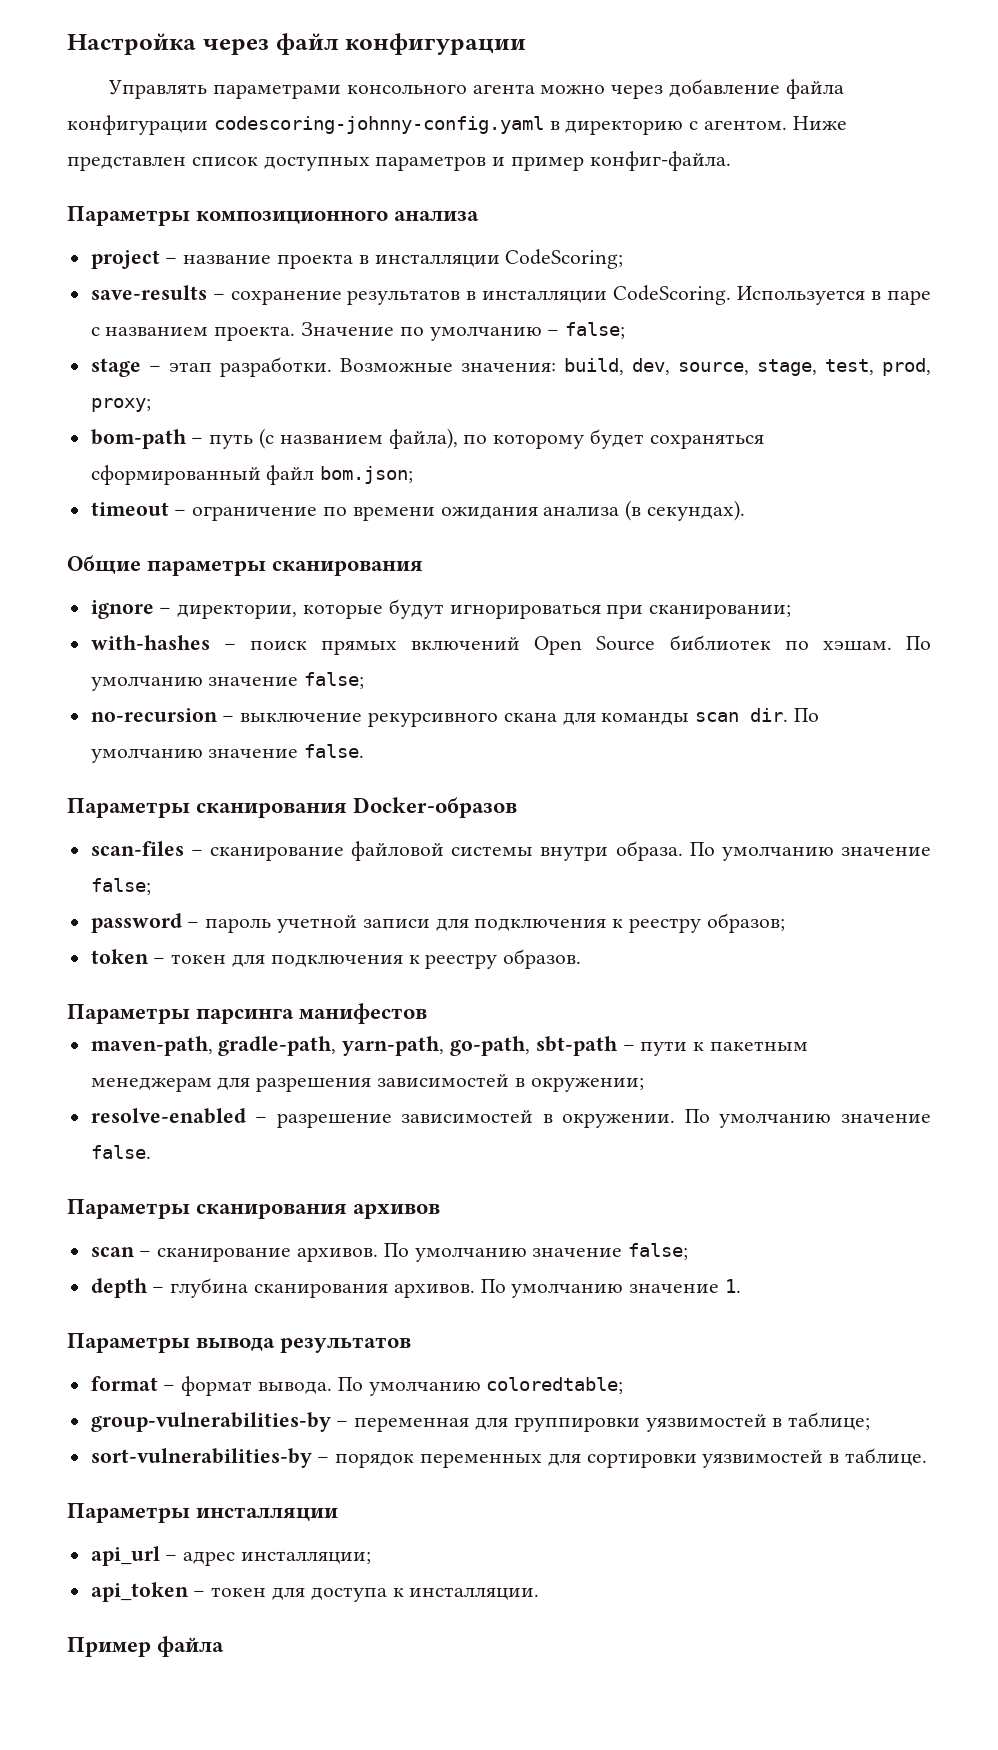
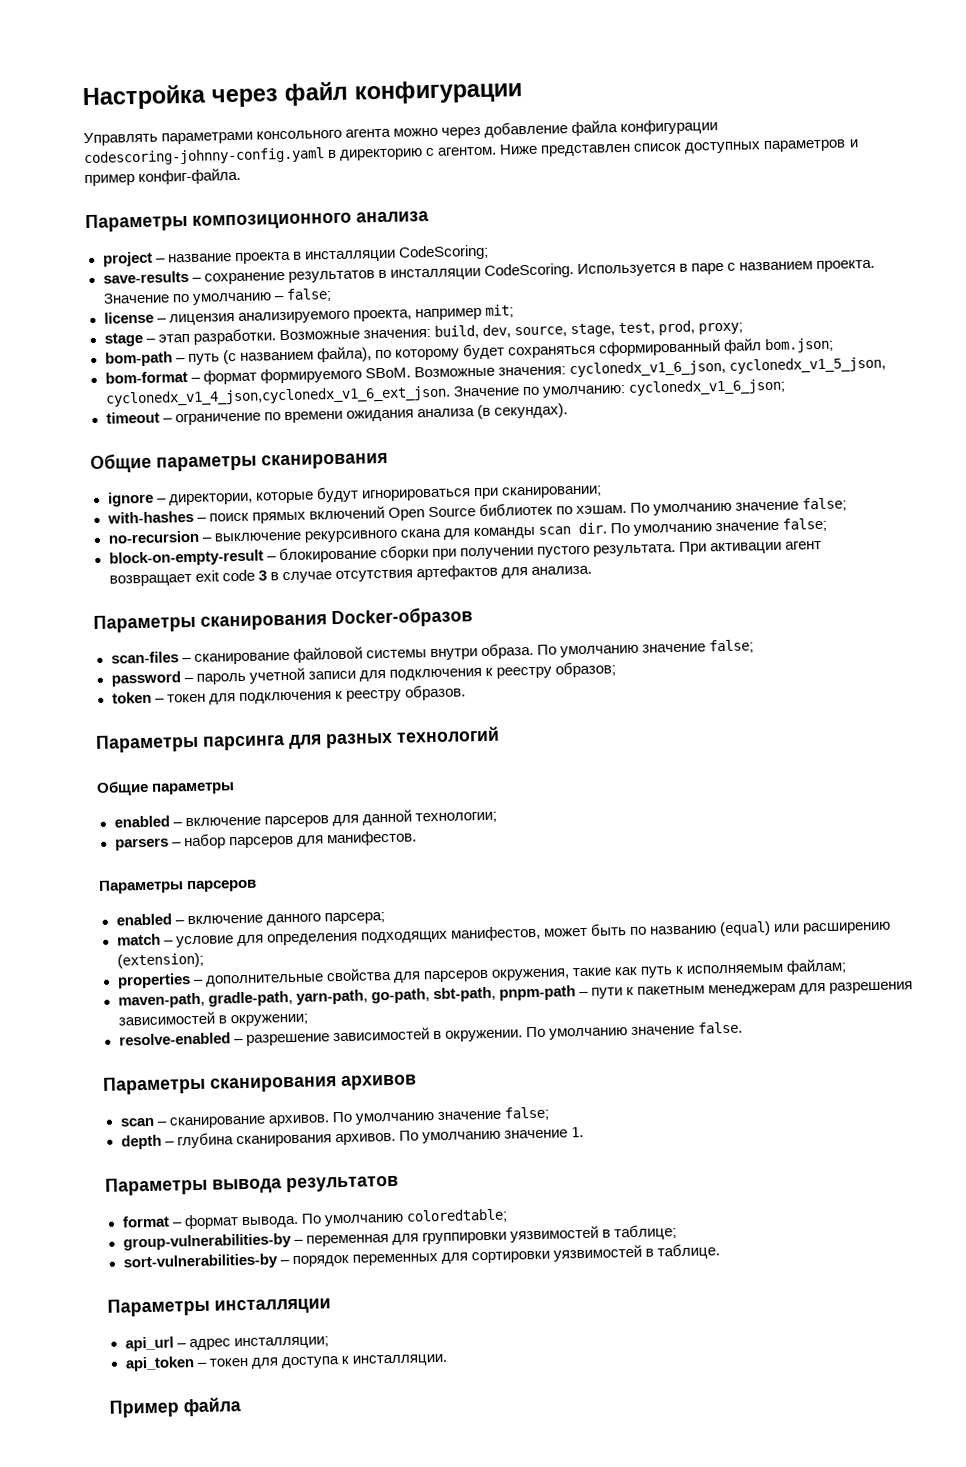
+ license – лицензия анализируемого проекта, например mit;
+ bom-format – формат формируемого SBoM. Возможные значения: cyclonedx_v1_6_json, cyclonedx_v1_5_json, cyclonedx_v1_4_json,cyclonedx_v1_6_ext_json. Значение по умолчанию: cyclonedx_v1_6_json;
- no-recursion – выключение рекурсивного скана для команды scan dir. По умолчанию значение false.
+ no-recursion – выключение рекурсивного скана для команды scan dir. По умолчанию значение false;
+ block-on-empty-result – блокирование сборки при получении пустого результата. При активации агент возвращает exit code 3 в случае отсутствия артефактов для анализа.
- Параметры парсинга манифестов
+ Параметры парсинга для разных технологий
+ Общие параметры
+ enabled – включение парсеров для данной технологии;
+ parsers – набор парсеров для манифестов.
+ Параметры парсеров
+ enabled – включение данного парсера;
+ match – условие для определения подходящих манифестов, может быть по названию (equal) или расширению (extension);
+ properties – дополнительные свойства для парсеров окружения, такие как путь к исполняемым файлам;
- maven-path, gradle-path, yarn-path, go-path, sbt-path – пути к пакетным менеджерам для разрешения зависимостей в окружении;
+ maven-path, gradle-path, yarn-path, go-path, sbt-path, pnpm-path – пути к пакетным менеджерам для разрешения зависимостей в окружении;

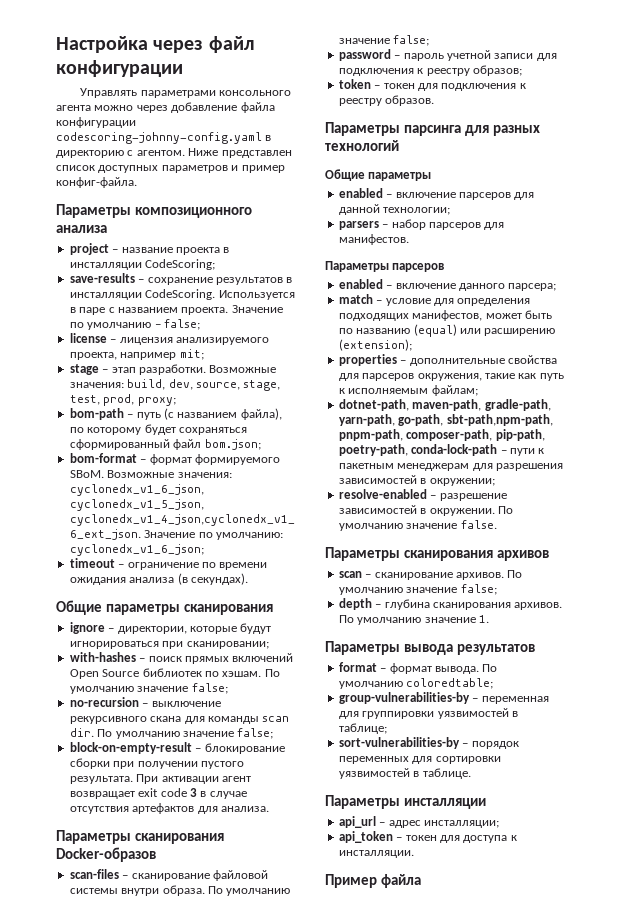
- maven-path, gradle-path, yarn-path, go-path, sbt-path, pnpm-path – пути к пакетным менеджерам для разрешения зависимостей в окружении;
+ dotnet-path, maven-path, gradle-path, yarn-path, go-path, sbt-path,npm-path, pnpm-path, composer-path, pip-path, poetry-path, conda-lock-path – пути к пакетным менеджерам для разрешения зависимостей в окружении;

